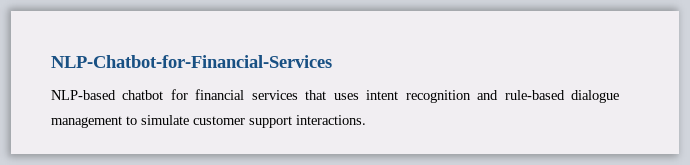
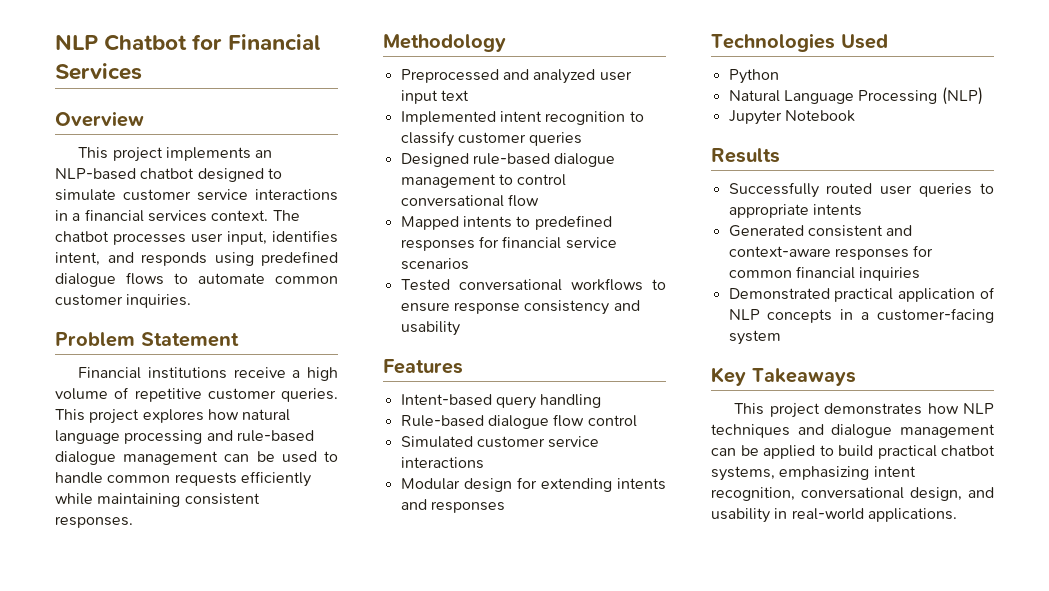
- NLP-Chatbot-for-Financial-Services
- NLP-based chatbot for financial services that uses intent recognition and rule-based dialogue management to simulate customer support interactions.
+ NLP Chatbot for Financial Services
+ Overview
+ This project implements an NLP-based chatbot designed to simulate customer service interactions in a financial services context. The chatbot processes user input, identifies intent, and responds using predefined dialogue flows to automate common customer inquiries.
+ Problem Statement
+ Financial institutions receive a high volume of repetitive customer queries. This project explores how natural language processing and rule-based dialogue management can be used to handle common requests efficiently while maintaining consistent responses.
+ Methodology
+ Preprocessed and analyzed user input text
+ Implemented intent recognition to classify customer queries
+ Designed rule-based dialogue management to control conversational flow
+ Mapped intents to predefined responses for financial service scenarios
+ Tested conversational workflows to ensure response consistency and usability
+ Features
+ Intent-based query handling
+ Rule-based dialogue flow control
+ Simulated customer service interactions
+ Modular design for extending intents and responses
+ Technologies Used
+ Python
+ Natural Language Processing (NLP)
+ Jupyter Notebook
+ Results
+ Successfully routed user queries to appropriate intents
+ Generated consistent and context-aware responses for common financial inquiries
+ Demonstrated practical application of NLP concepts in a customer-facing system
+ Key Takeaways
+ This project demonstrates how NLP techniques and dialogue management can be applied to build practical chatbot systems, emphasizing intent recognition, conversational design, and usability in real-world applications.

